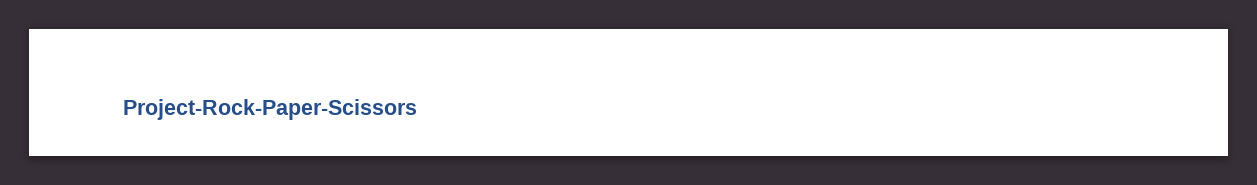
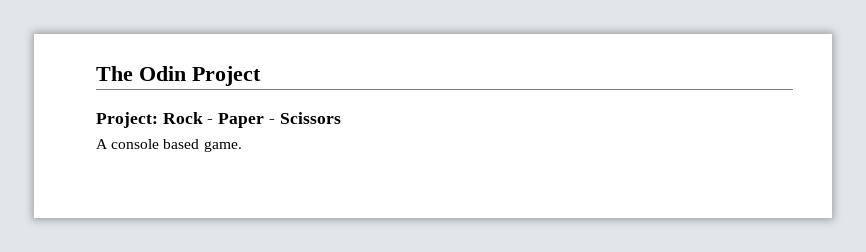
- Project-Rock-Paper-Scissors
+ The Odin Project
+ Project: Rock - Paper - Scissors
+ A console based game.

